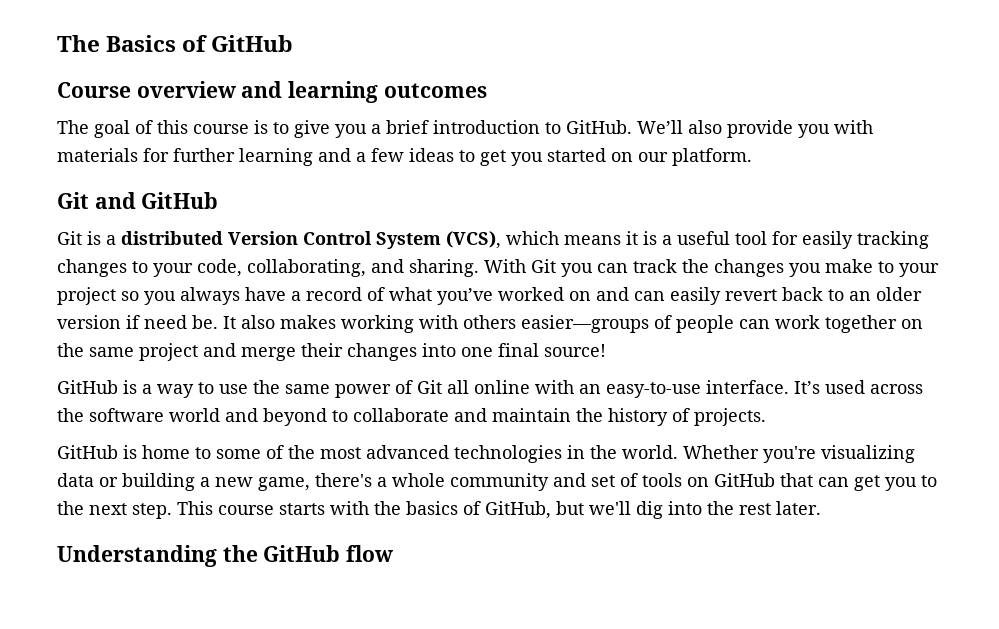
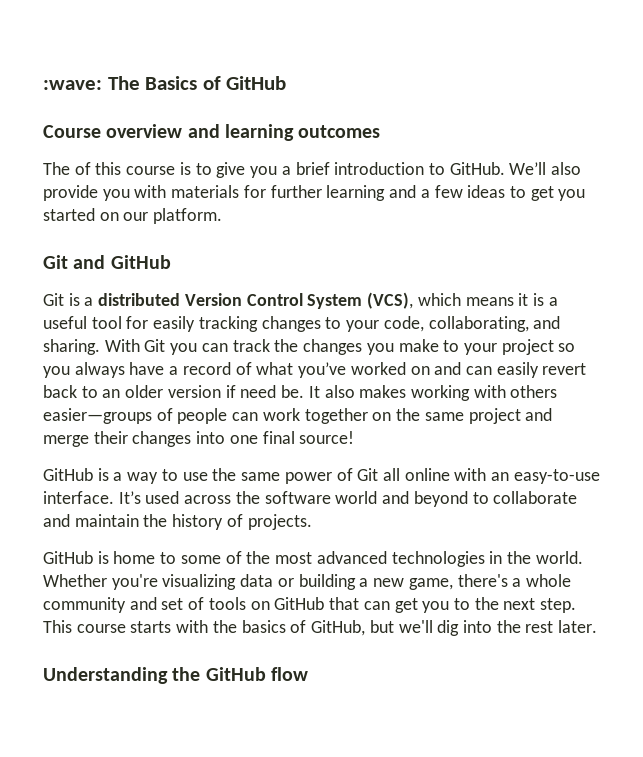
- The Basics of GitHub
+ :wave: The Basics of GitHub
- The goal of this course is to give you a brief introduction to GitHub.
+ The of this course is to give you a brief introduction to GitHub.

